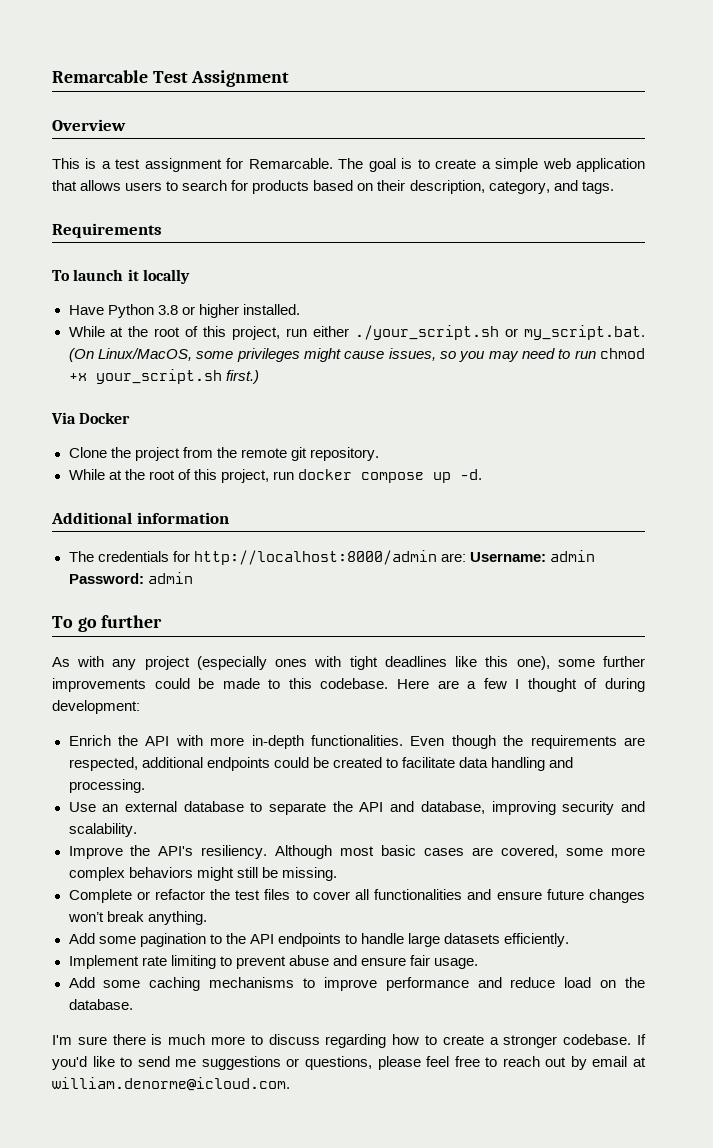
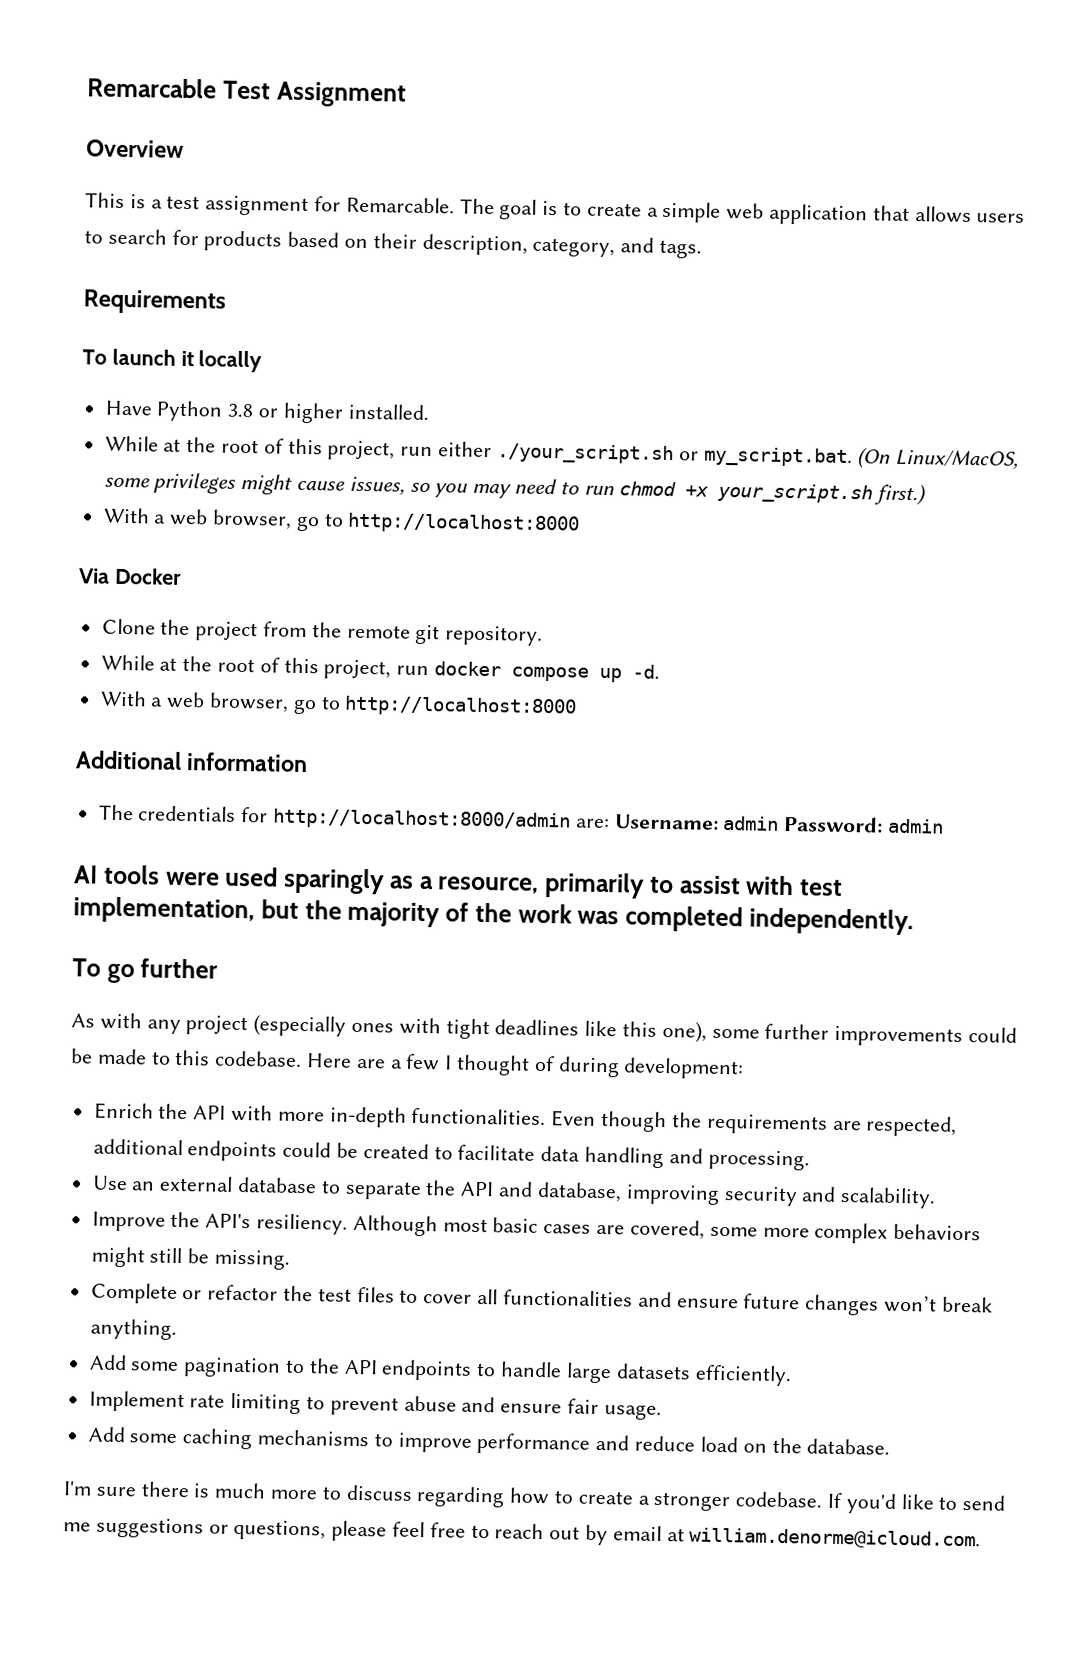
  While at the root of this project, run either ./your_script.sh or my_script.bat. (On Linux/MacOS, some privileges might cause issues, so you may need to run chmod +x your_script.sh first.)
+ With a web browser, go to http://localhost:8000
  While at the root of this project, run docker compose up -d.
+ With a web browser, go to http://localhost:8000
+ AI tools were used sparingly as a resource, primarily to assist with test implementation, but the majority of the work was completed independently.

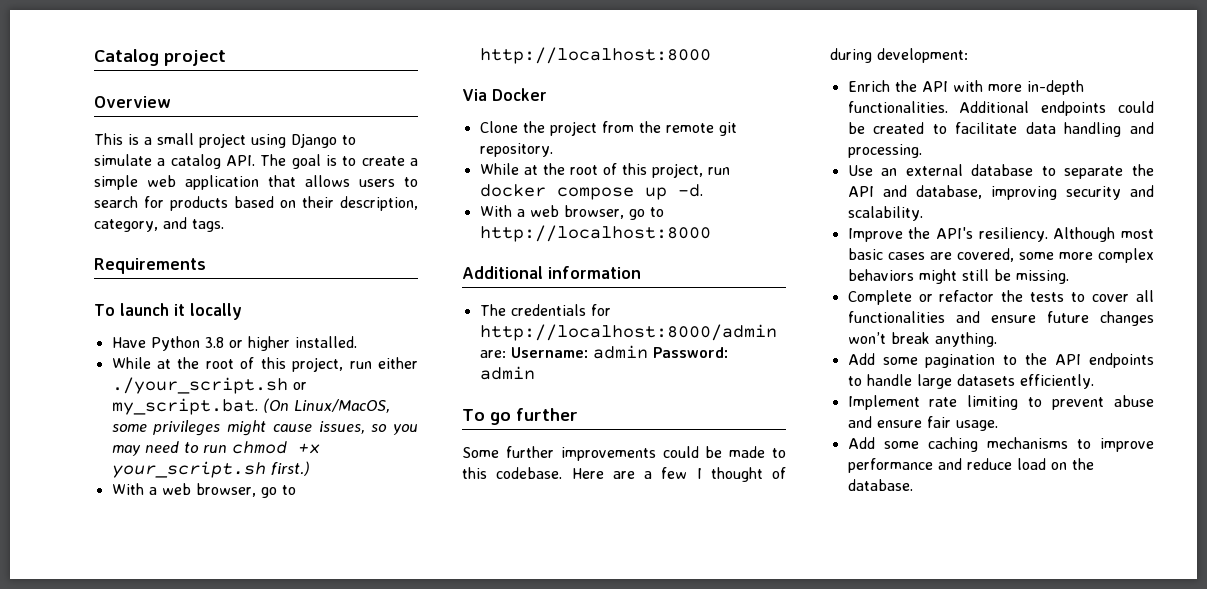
- Remarcable Test Assignment
+ Catalog project
- This is a test assignment for Remarcable. The goal is to create a simple web application that allows users to search for products based on their description, category, and tags.
+ This is a small project using Django to simulate a catalog API. The goal is to create a simple web application that allows users to search for products based on their description, category, and tags.
- AI tools were used sparingly as a resource, primarily to assist with test implementation, but the majority of the work was completed independently.
  To go further
- As with any project (especially ones with tight deadlines like this one), some further improvements could be made to this codebase.
+ Some further improvements could be made to this codebase.
- Even though the requirements are respected, additional endpoints could be created to facilitate data handling and processing.
+ Additional endpoints could be created to facilitate data handling and processing.
- Complete or refactor the test files to cover all functionalities and ensure future changes won’t break anything.
+ Complete or refactor the tests to cover all functionalities and ensure future changes won’t break anything.
- I'm sure there is much more to discuss regarding how to create a stronger codebase. If you'd like to send me suggestions or questions, please feel free to reach out by email at william.denorme@icloud.com.

